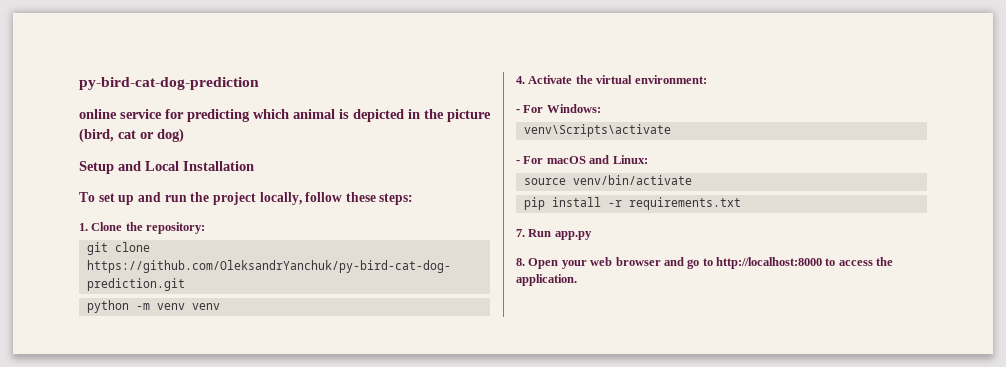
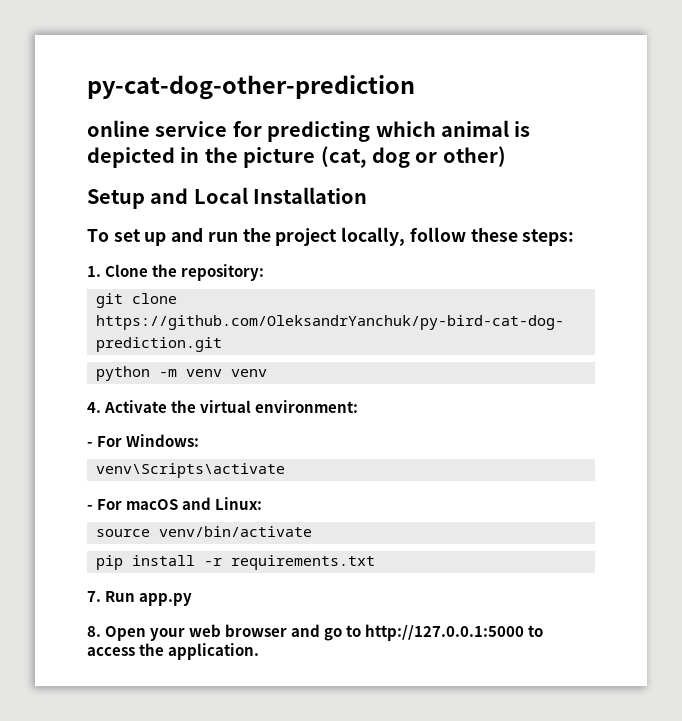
- py-bird-cat-dog-prediction
+ py-cat-dog-other-prediction
- online service for predicting which animal is depicted in the picture (bird, cat or dog)
+ online service for predicting which animal is depicted in the picture (cat, dog or other)
- 8. Open your web browser and go to http://localhost:8000 to access the application.
+ 8. Open your web browser and go to http://127.0.0.1:5000 to access the application.

